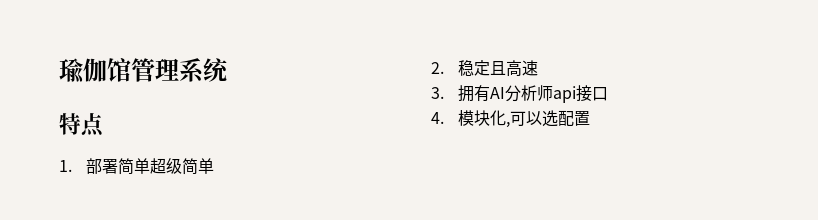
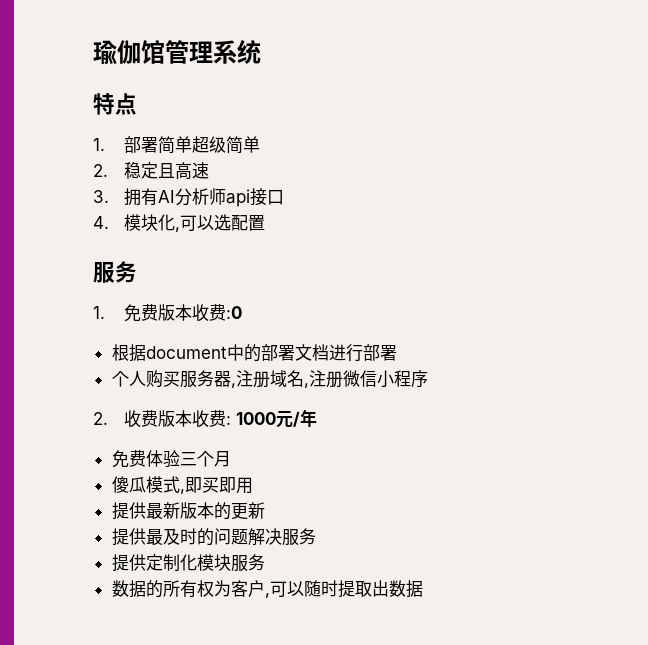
  4.模块化,可以选配置
+ 服务
+ 1.免费版本收费:0
+ 根据document中的部署文档进行部署
+ 个人购买服务器,注册域名,注册微信小程序
+ 2.收费版本收费: 1000元/年
+ 免费体验三个月
+ 傻瓜模式,即买即用
+ 提供最新版本的更新
+ 提供最及时的问题解决服务
+ 提供定制化模块服务
+ 数据的所有权为客户,可以随时提取出数据

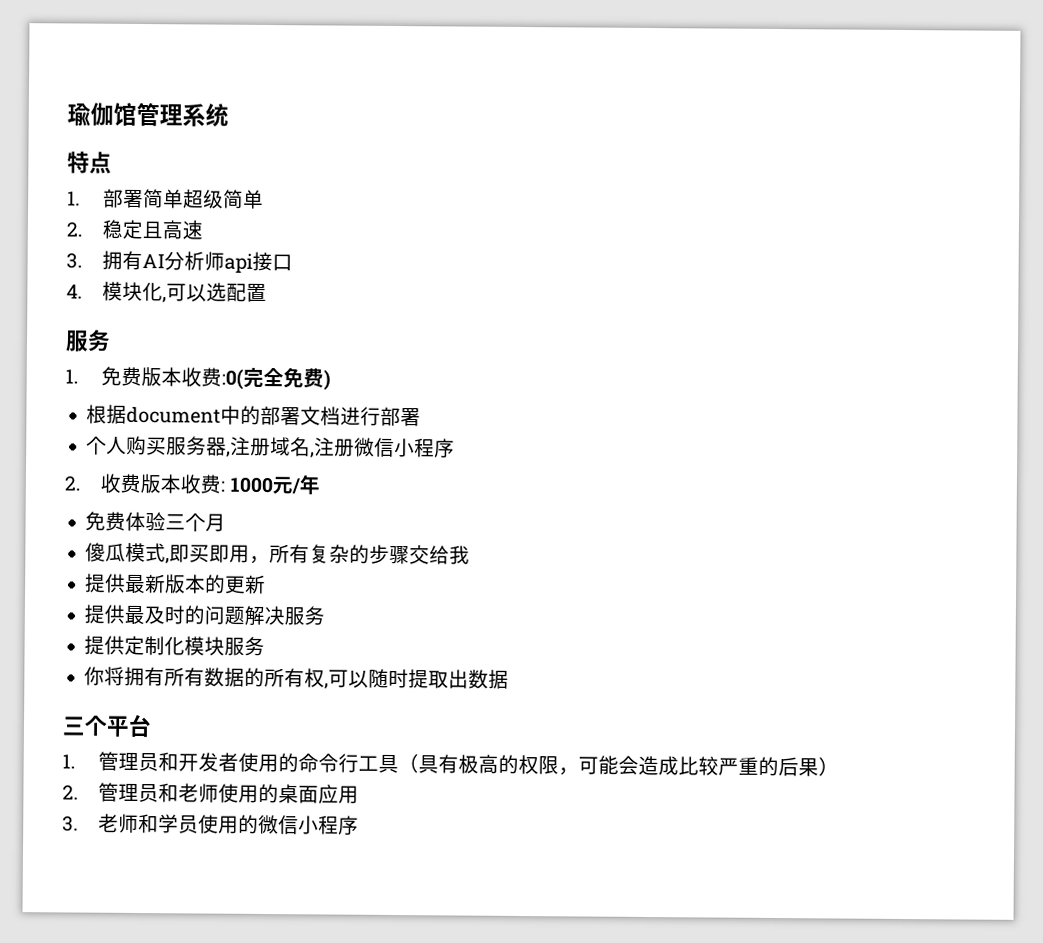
- 1.免费版本收费:0
+ 1.免费版本收费:0(完全免费)
- 傻瓜模式,即买即用
+ 傻瓜模式,即买即用，所有复杂的步骤交给我
- 数据的所有权为客户,可以随时提取出数据
+ 你将拥有所有数据的所有权,可以随时提取出数据
+ 三个平台
+ 1.管理员和开发者使用的命令行工具（具有极高的权限，可能会造成比较严重的后果）
+ 2.管理员和老师使用的桌面应用
+ 3.老师和学员使用的微信小程序

